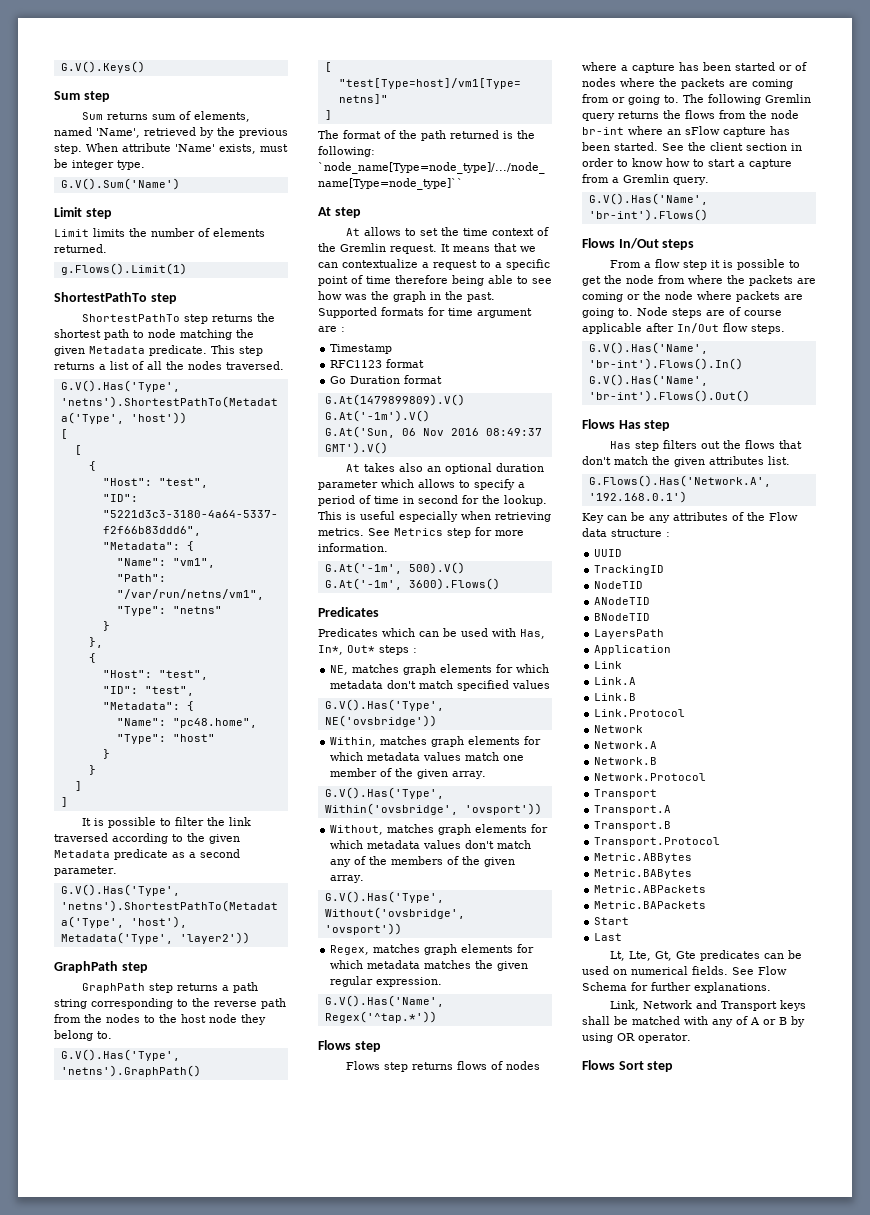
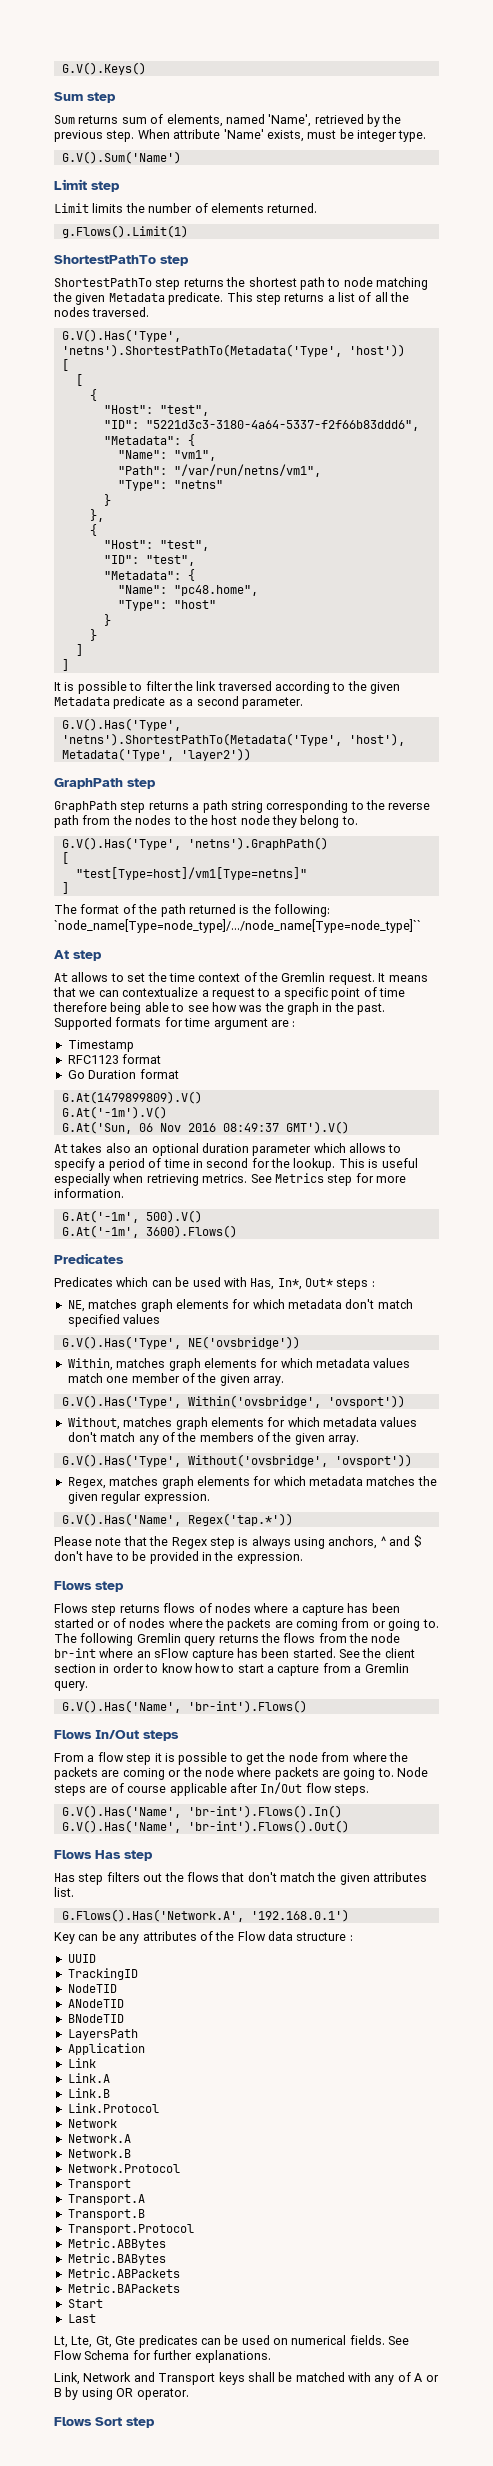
- G.V().Has('Name', Regex('^tap.*'))
+ G.V().Has('Name', Regex('tap.*'))
+ Please note that the Regex step is always using anchors, ^ and $ don't have to be provided in the expression.

